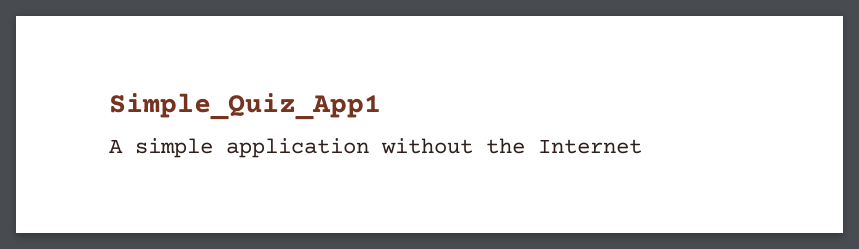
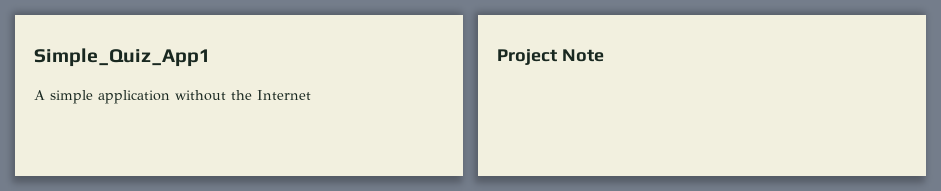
+ Project Note

